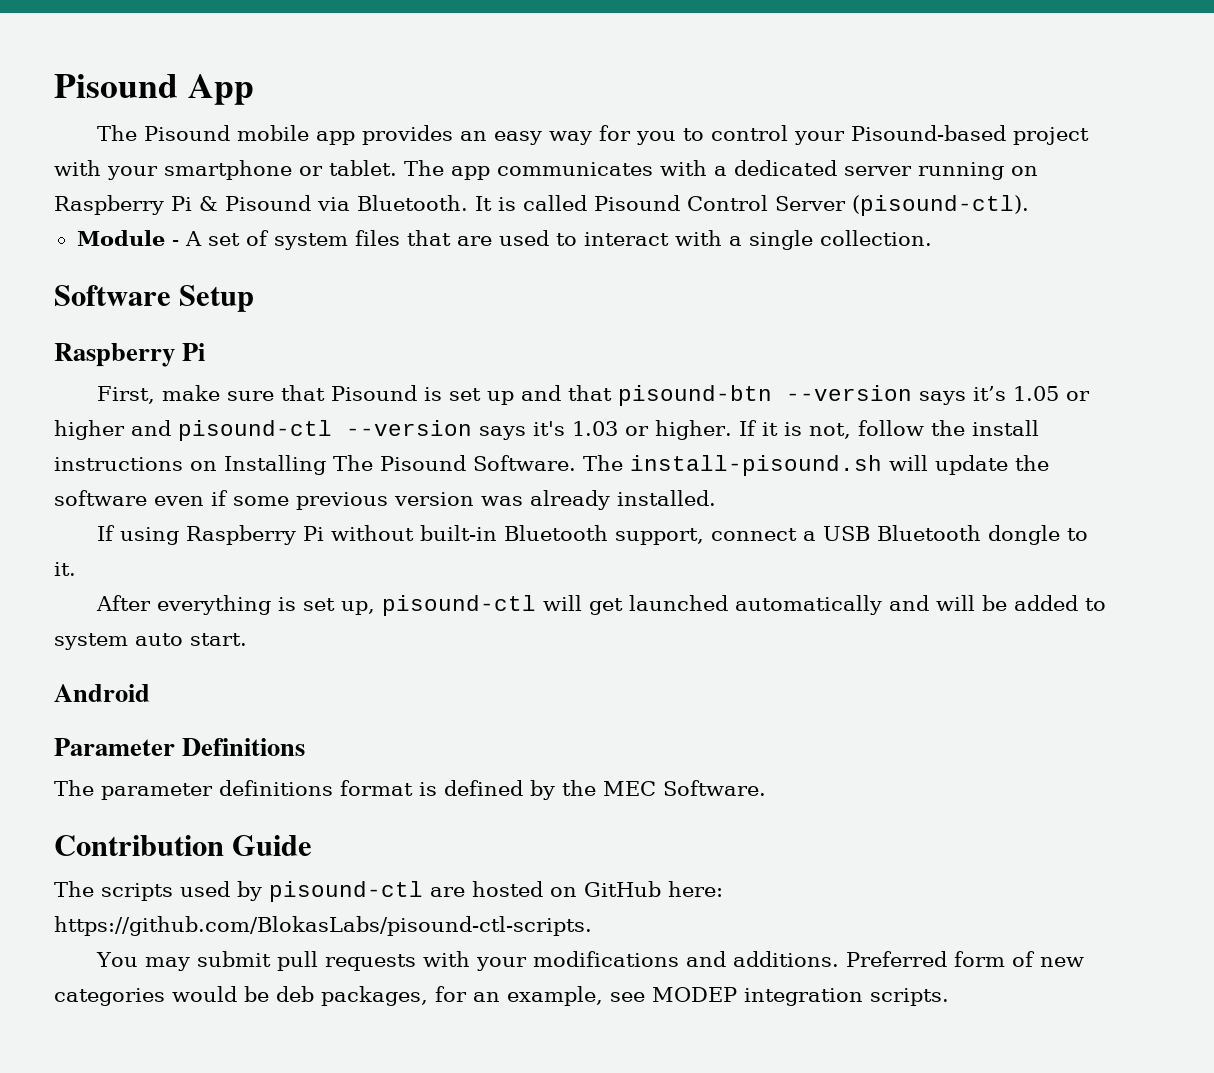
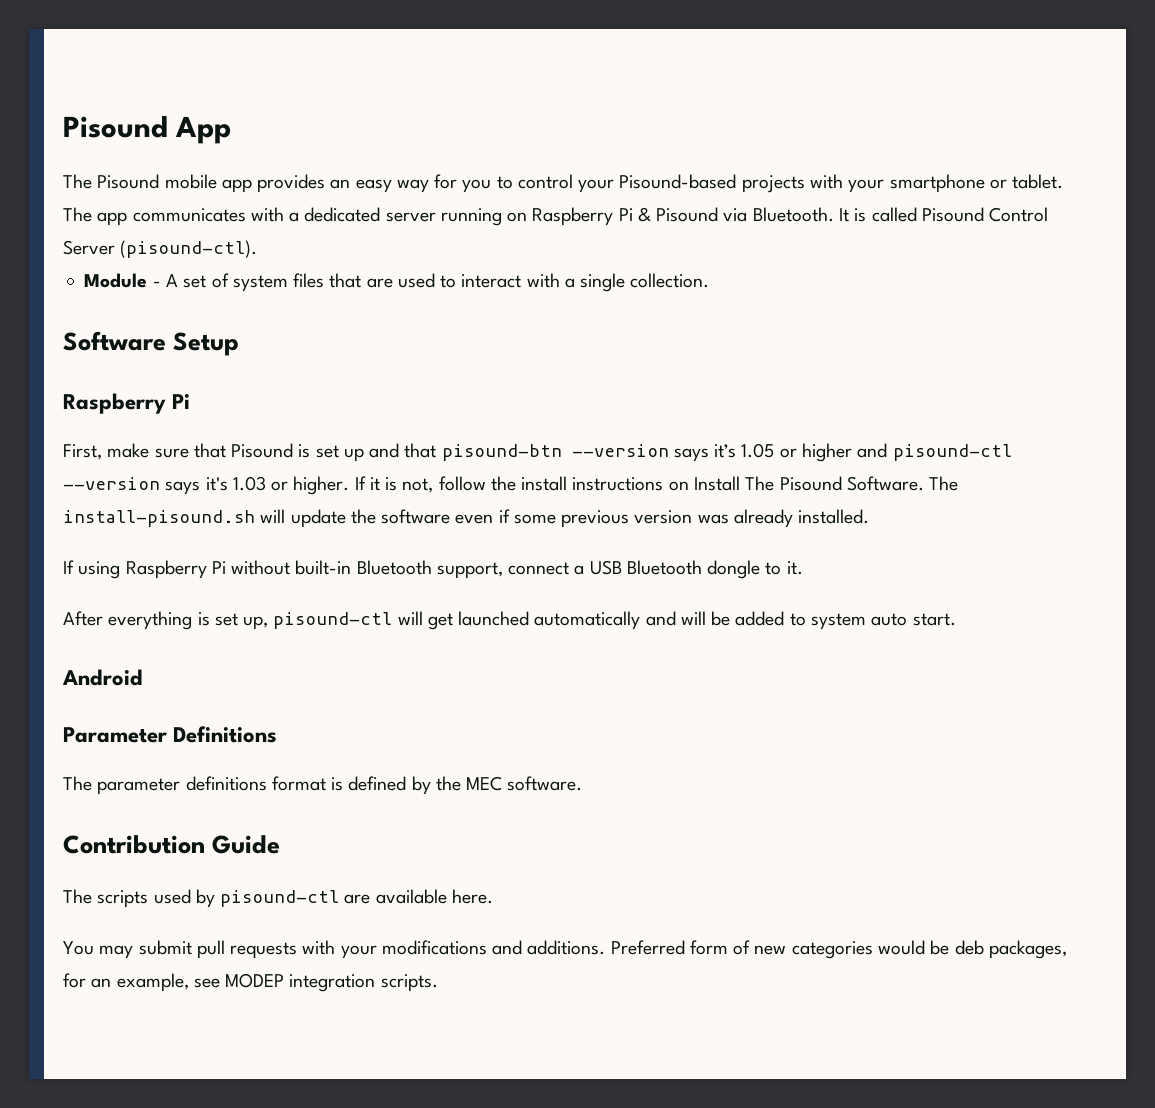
- The Pisound mobile app provides an easy way for you to control your Pisound-based project with your smartphone or tablet.
+ The Pisound mobile app provides an easy way for you to control your Pisound-based projects with your smartphone or tablet.
- If it is not, follow the install instructions on Installing The Pisound Software.
+ If it is not, follow the install instructions on Install The Pisound Software.
- The parameter definitions format is defined by the MEC Software.
+ The parameter definitions format is defined by the MEC software.
- The scripts used by pisound-ctl are hosted on GitHub here: https://github.com/BlokasLabs/pisound-ctl-scripts.
+ The scripts used by pisound-ctl are available here.

